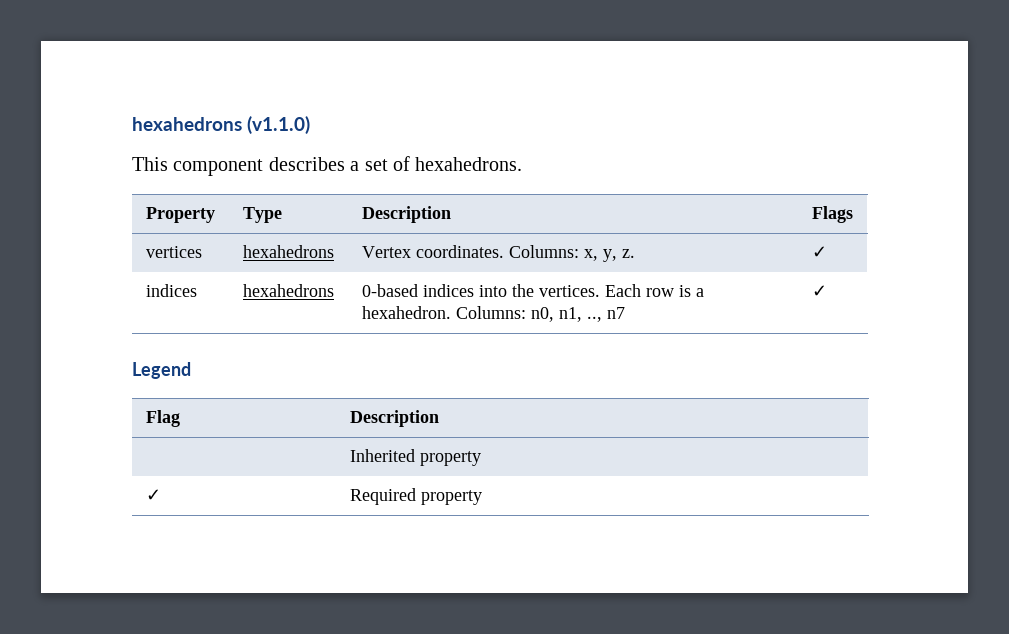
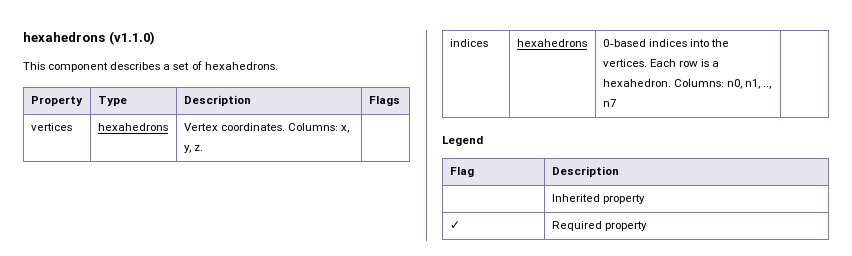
- vertices | hexahedrons | Vertex coordinates. Columns: x, y, z. | ✓
+ vertices | hexahedrons | Vertex coordinates. Columns: x, y, z. |
- indices | hexahedrons | 0-based indices into the vertices. Each row is a hexahedron. Columns: n0, n1, .., n7 | ✓
+ indices | hexahedrons | 0-based indices into the vertices. Each row is a hexahedron. Columns: n0, n1, .., n7 |

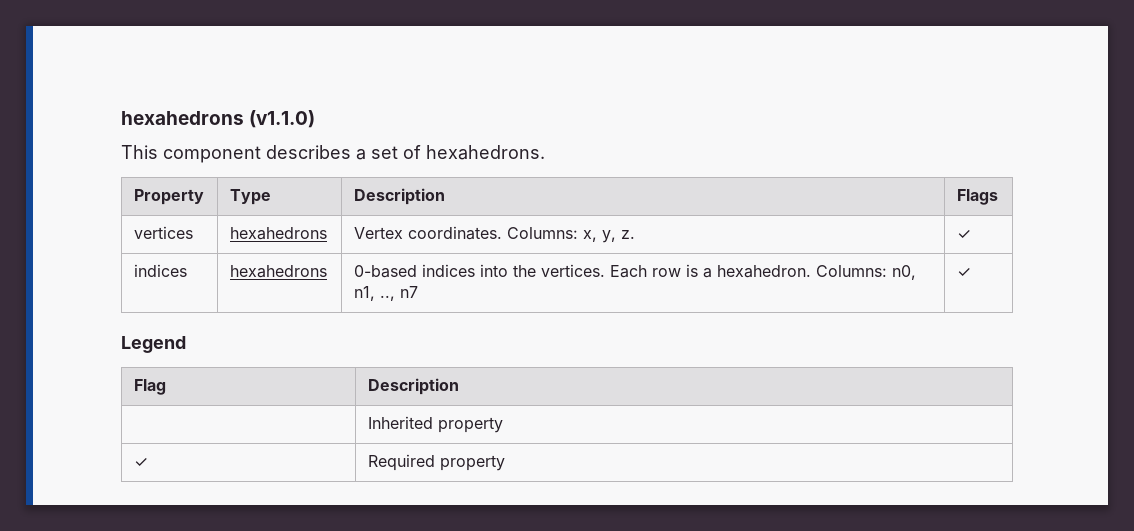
- vertices | hexahedrons | Vertex coordinates. Columns: x, y, z. |
+ vertices | hexahedrons | Vertex coordinates. Columns: x, y, z. | ✓
- indices | hexahedrons | 0-based indices into the vertices. Each row is a hexahedron. Columns: n0, n1, .., n7 |
+ indices | hexahedrons | 0-based indices into the vertices. Each row is a hexahedron. Columns: n0, n1, .., n7 | ✓

